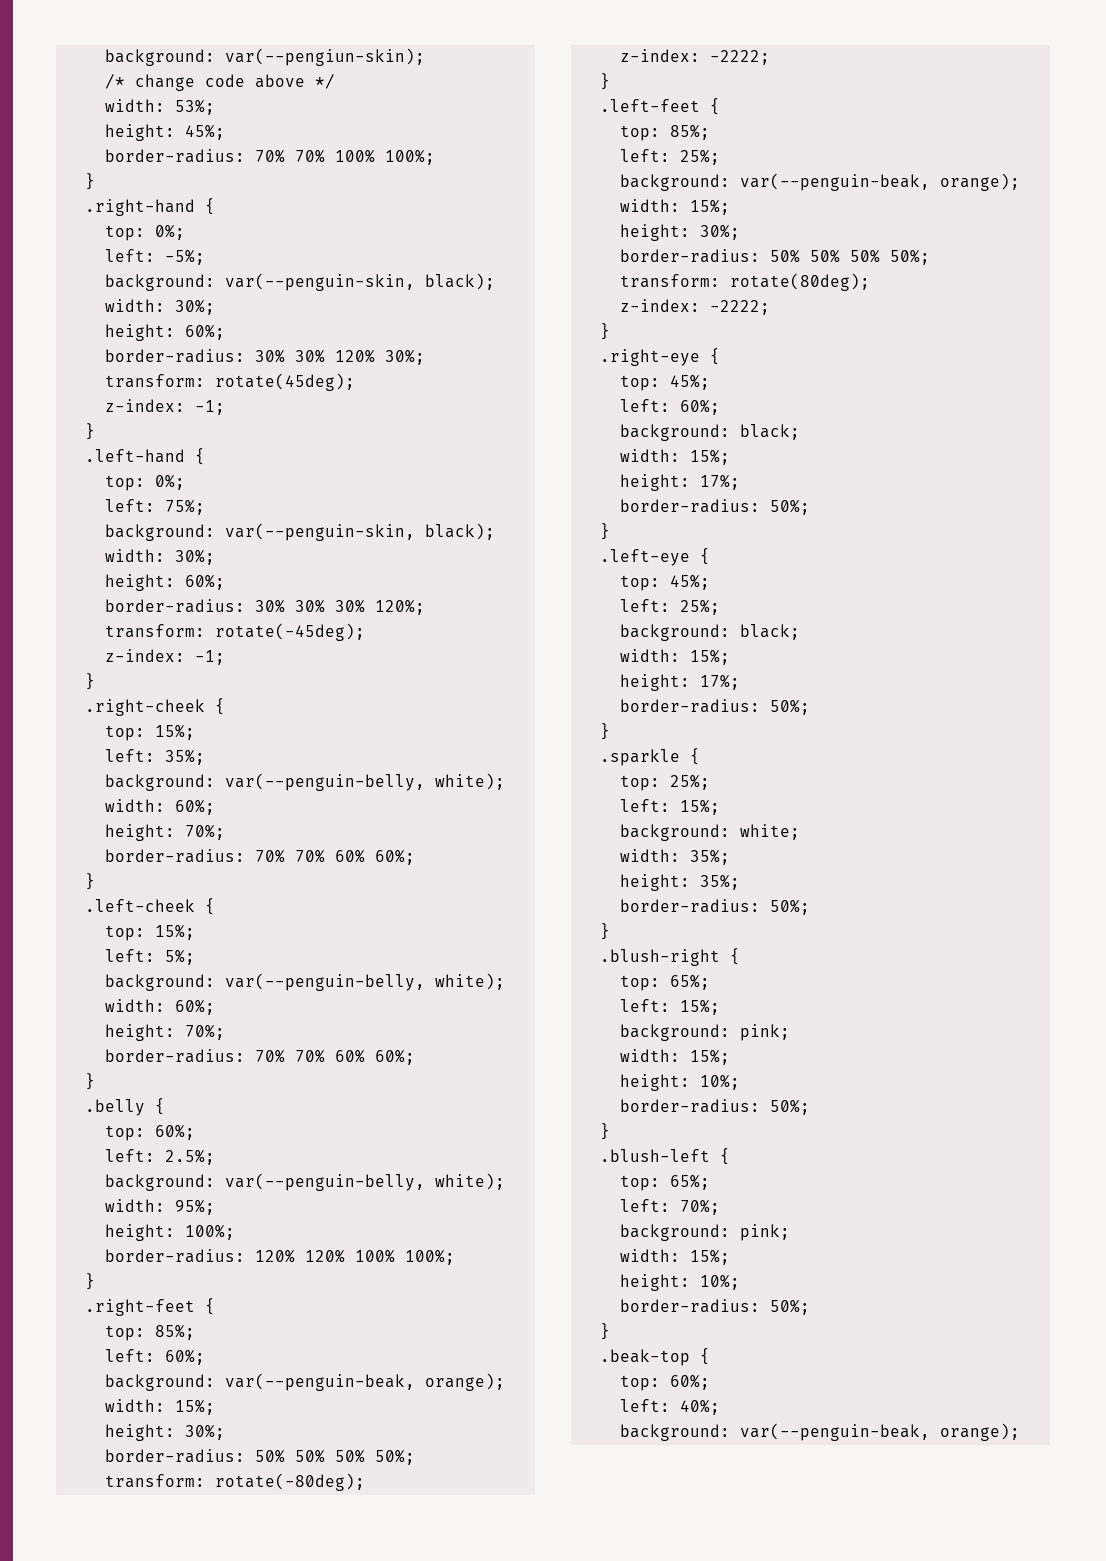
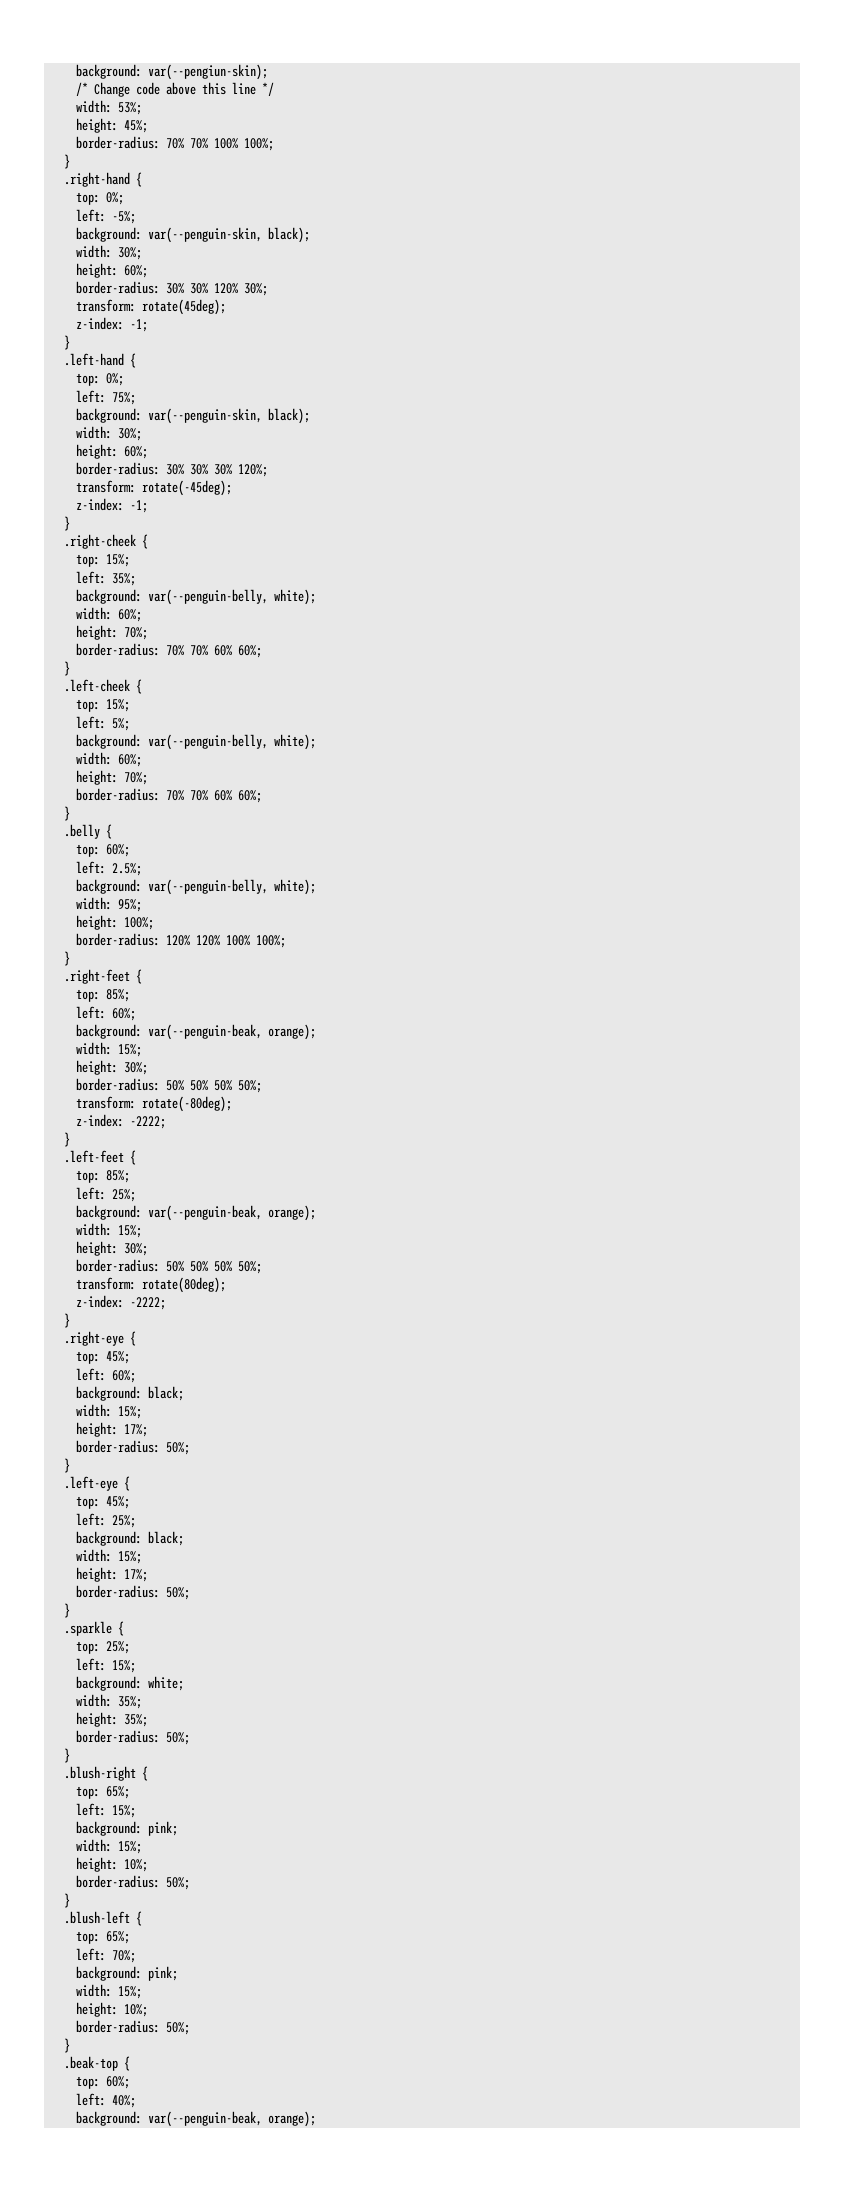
- /* change code above */
+ /* Change code above this line */

